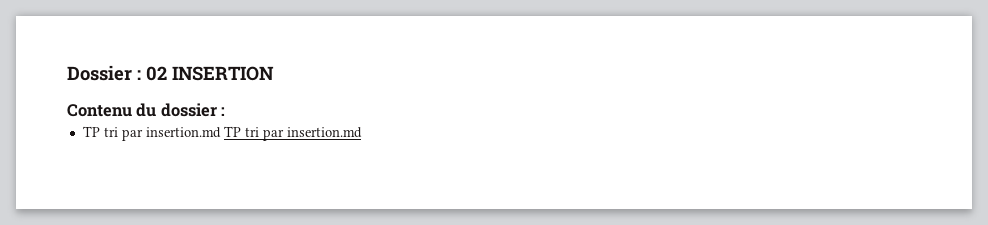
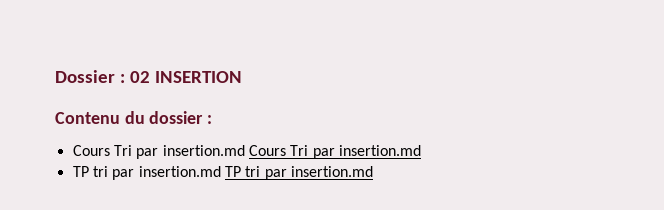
+ Cours Tri par insertion.md Cours Tri par insertion.md

